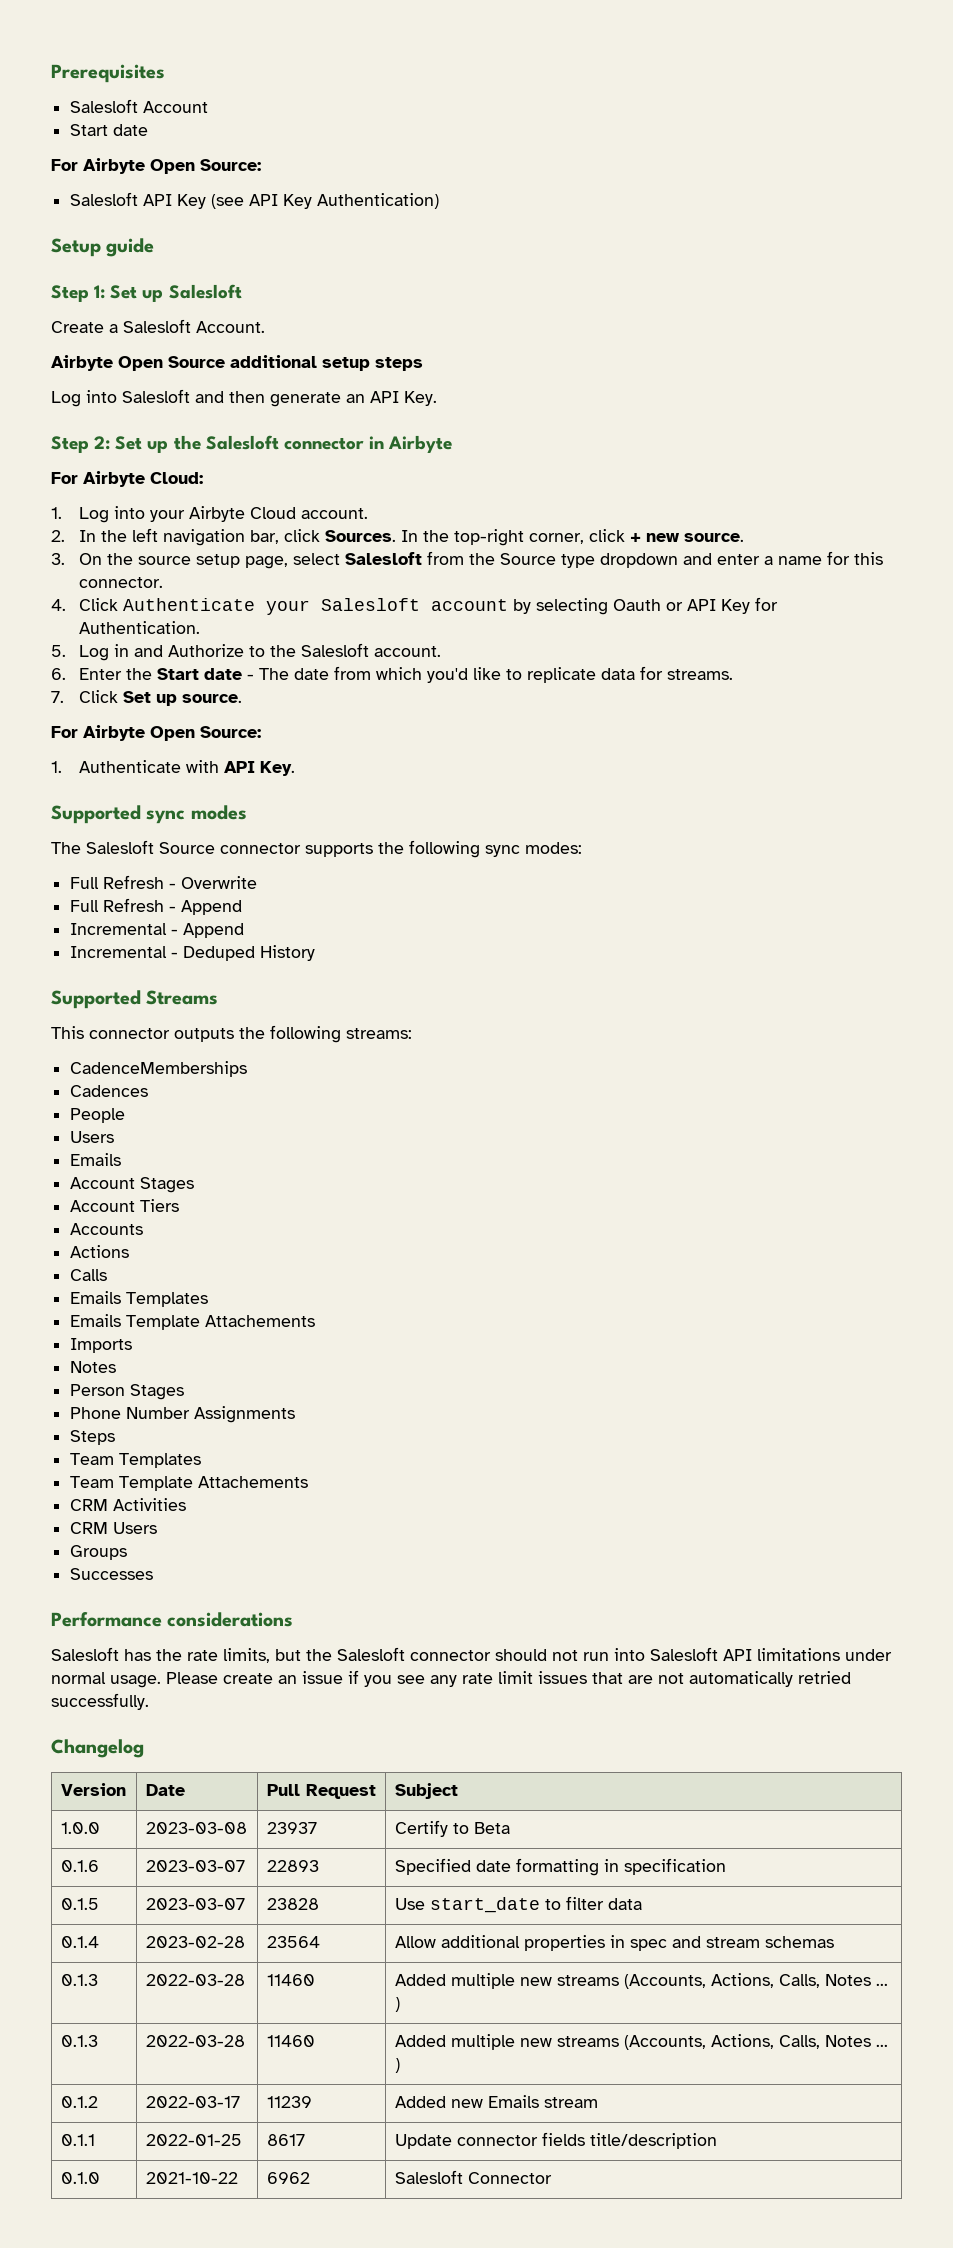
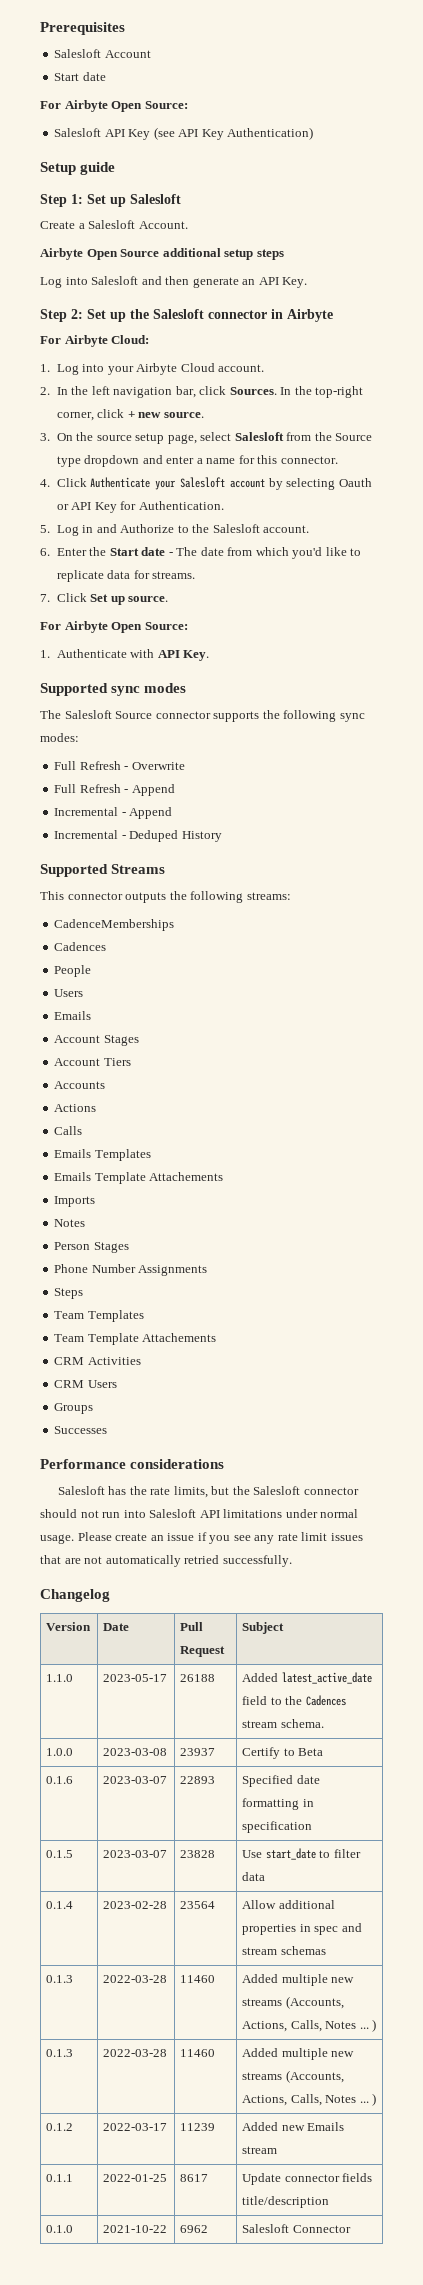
+ 1.1.0 | 2023-05-17 | 26188 | Added latest_active_date field to the Cadences stream schema.

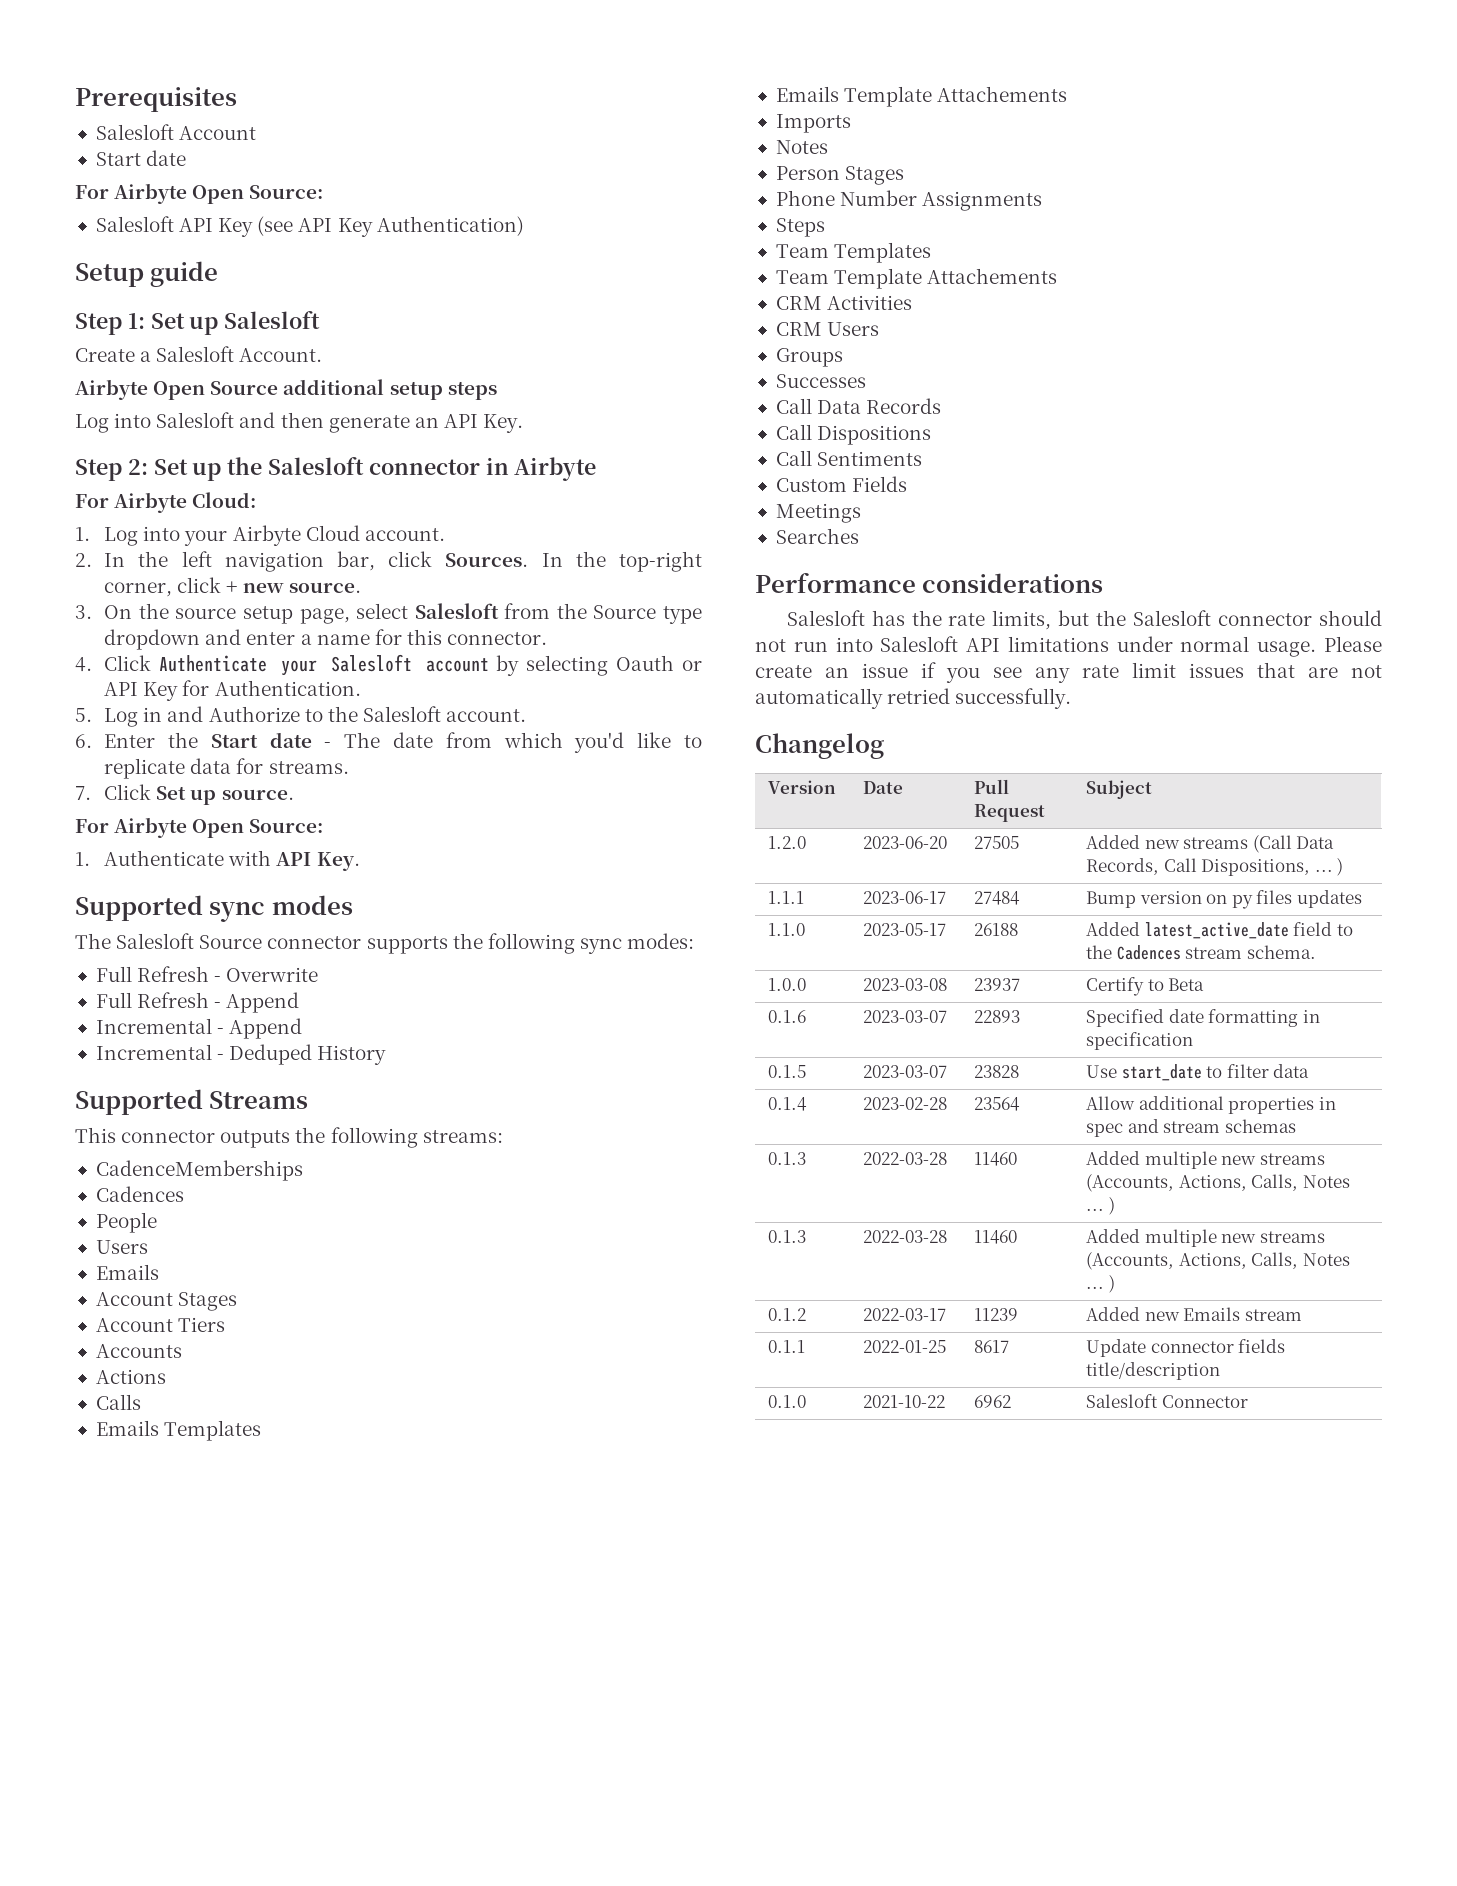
+ Call Data Records
+ Call Dispositions
+ Call Sentiments
+ Custom Fields
+ Meetings
+ Searches
+ 1.2.0 | 2023-06-20 | 27505 | Added new streams (Call Data Records, Call Dispositions, ... )
+ 1.1.1 | 2023-06-17 | 27484 | Bump version on py files updates

